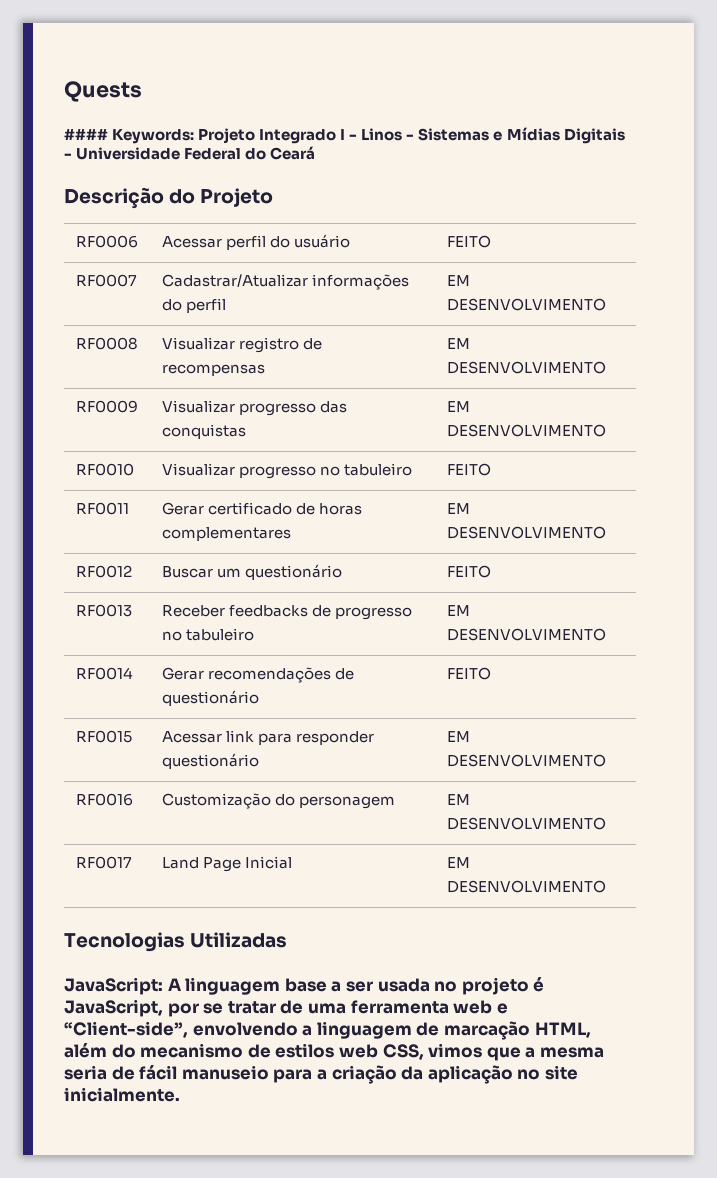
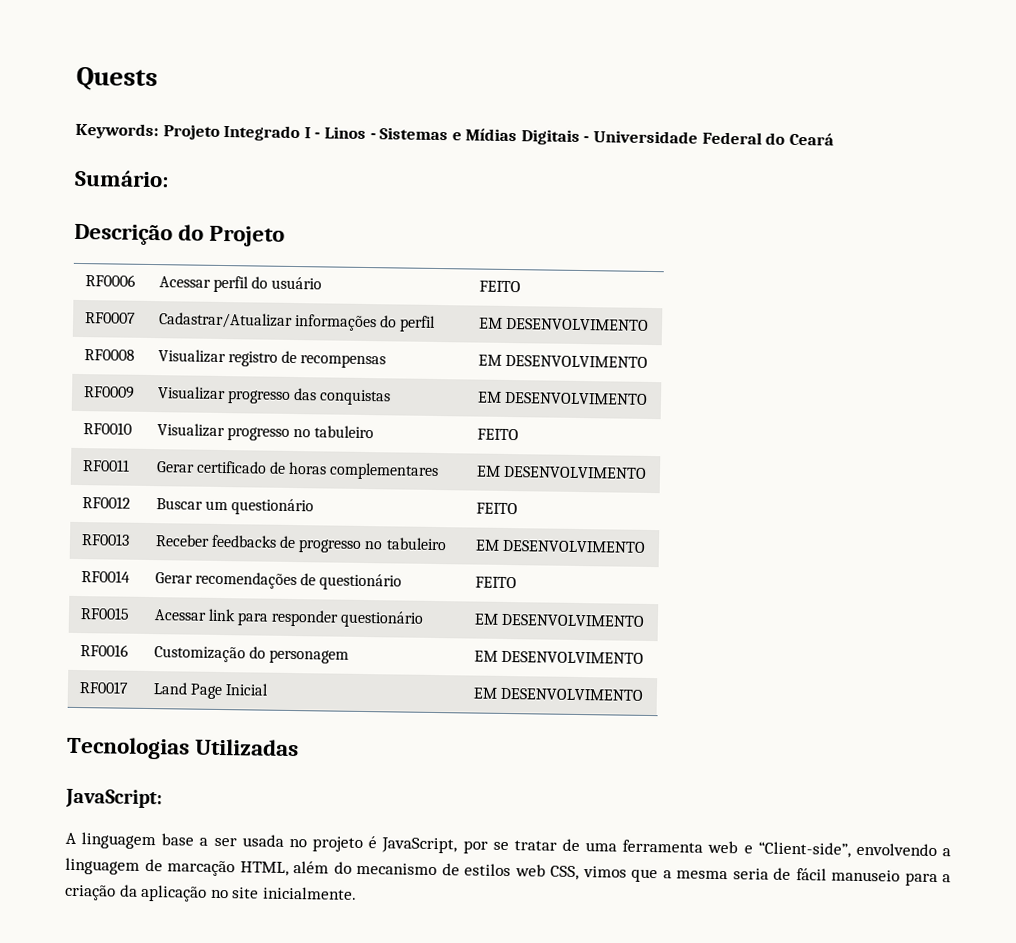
- #### Keywords: Projeto Integrado I - Linos - Sistemas e Mídias Digitais - Universidade Federal do Ceará
+ Keywords: Projeto Integrado I - Linos - Sistemas e Mídias Digitais - Universidade Federal do Ceará
+ Sumário:
- JavaScript: A linguagem base a ser usada no projeto é JavaScript, por se tratar de uma ferramenta web e “Client-side”, envolvendo a linguagem de marcação HTML, além do mecanismo de estilos web CSS, vimos que a mesma seria de fácil manuseio para a criação da aplicação no site inicialmente.
+ JavaScript:
+ A linguagem base a ser usada no projeto é JavaScript, por se tratar de uma ferramenta web e “Client-side”, envolvendo a linguagem de marcação HTML, além do mecanismo de estilos web CSS, vimos que a mesma seria de fácil manuseio para a criação da aplicação no site inicialmente.

